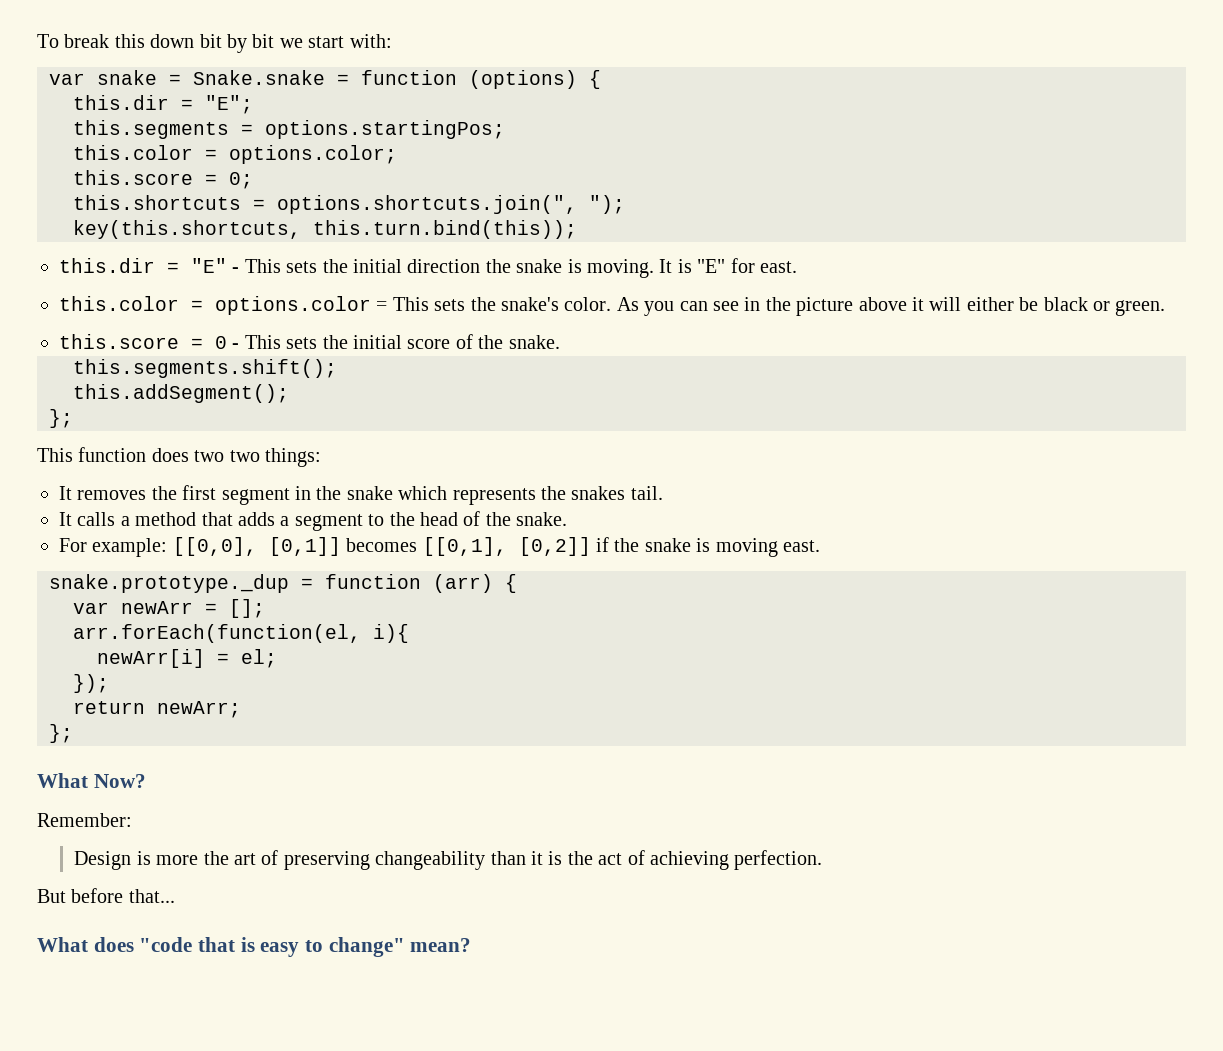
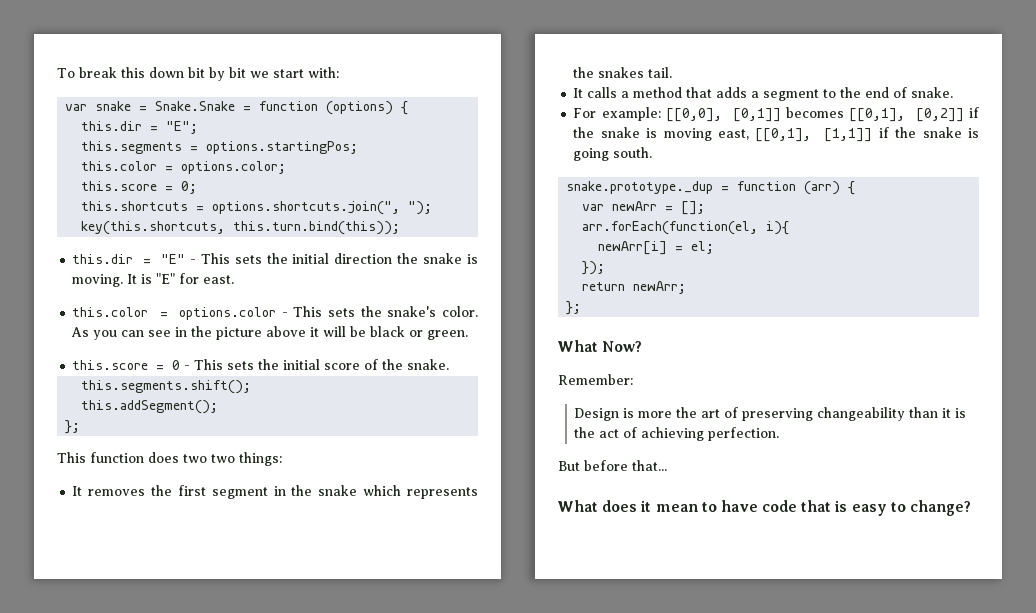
- var snake = Snake.snake = function (options) {
+ var snake = Snake.Snake = function (options) {
- this.color = options.color = This sets the snake's color.
+ this.color = options.color - This sets the snake's color.
- As you can see in the picture above it will either be black or green.
+ As you can see in the picture above it will be black or green.
- It calls a method that adds a segment to the head of the snake.
+ It calls a method that adds a segment to the end of snake.
- For example: [[0,0], [0,1]] becomes [[0,1], [0,2]] if the snake is moving east.
+ For example: [[0,0], [0,1]] becomes [[0,1], [0,2]] if the snake is moving east, [[0,1], [1,1]] if the snake is going south.
- What does "code that is easy to change" mean?
+ What does it mean to have code that is easy to change?

